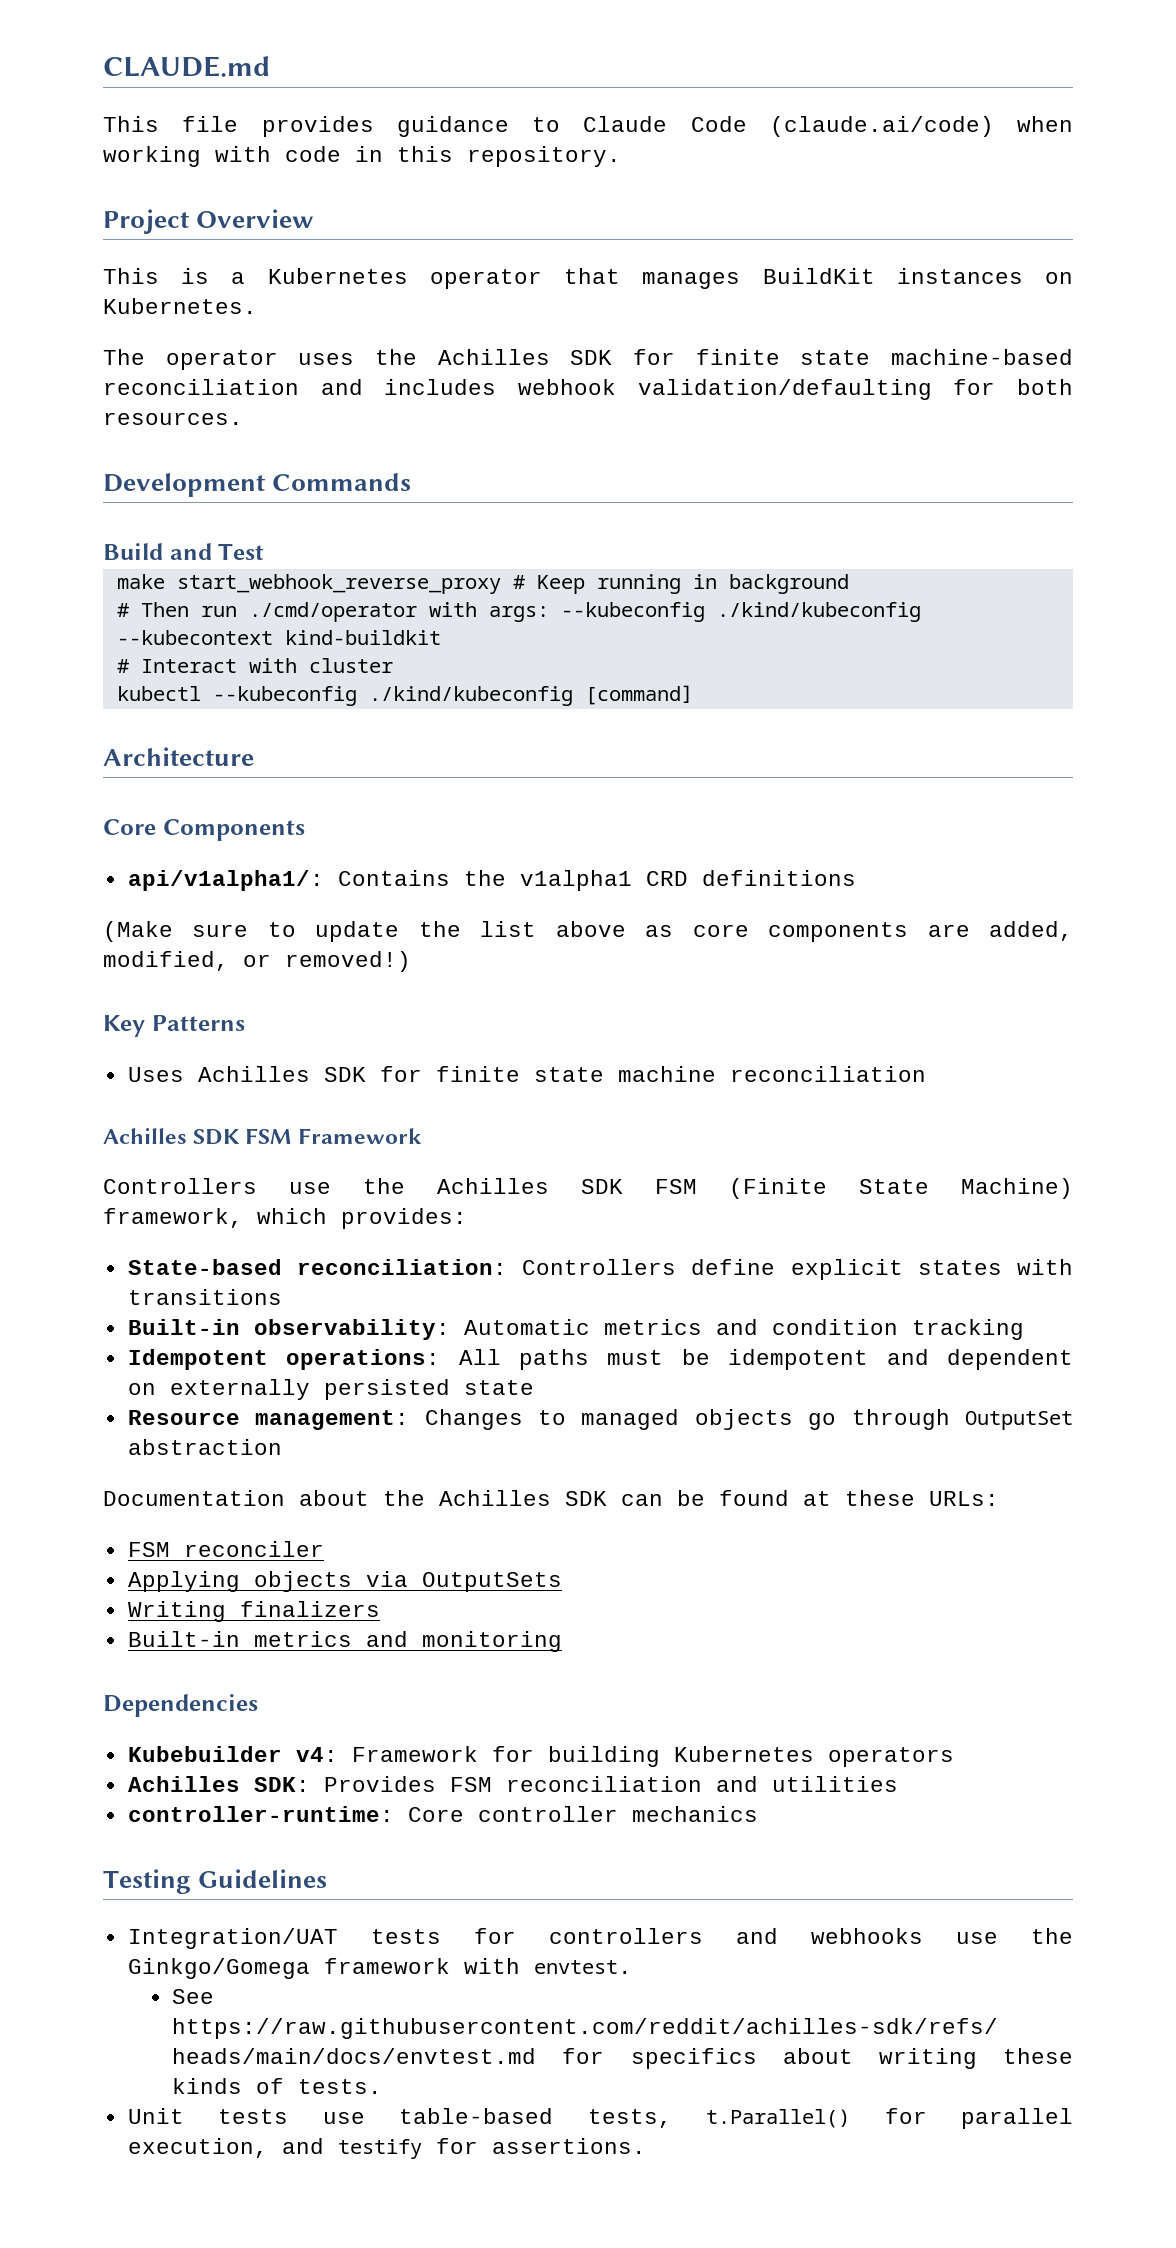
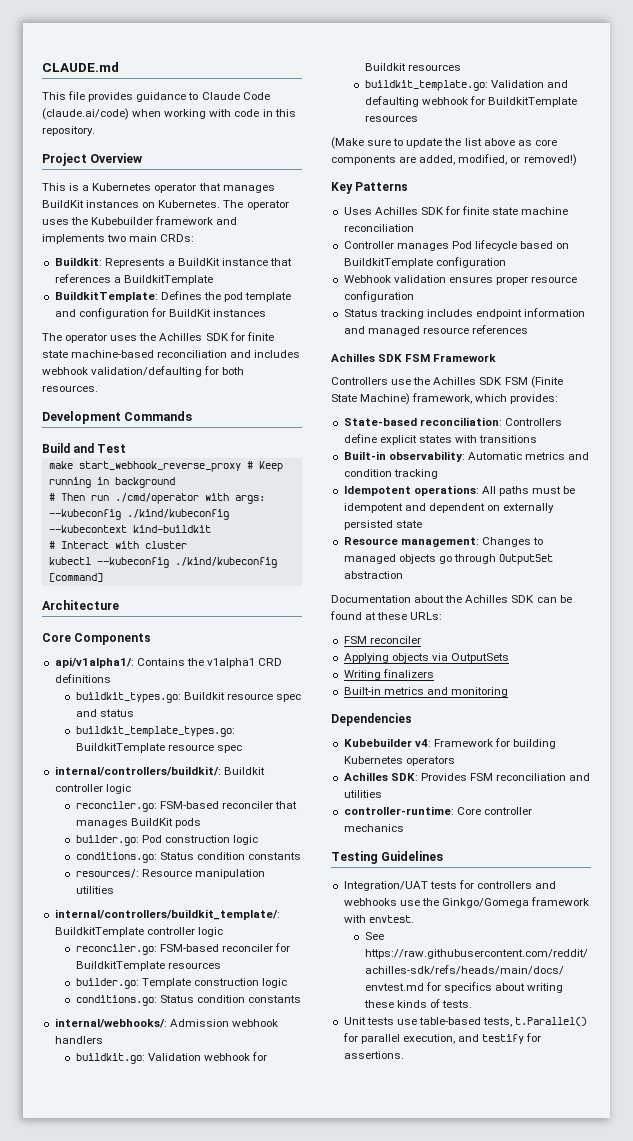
+ The operator uses the Kubebuilder framework and implements two main CRDs:
+ Buildkit: Represents a BuildKit instance that references a BuildkitTemplate
+ BuildkitTemplate: Defines the pod template and configuration for BuildKit instances
+ buildkit_types.go: Buildkit resource spec and status
+ buildkit_template_types.go: BuildkitTemplate resource spec
+ internal/controllers/buildkit/: Buildkit controller logic
+ reconciler.go: FSM-based reconciler that manages BuildKit pods
+ builder.go: Pod construction logic
+ conditions.go: Status condition constants
+ resources/: Resource manipulation utilities
+ internal/controllers/buildkit_template/: BuildkitTemplate controller logic
+ reconciler.go: FSM-based reconciler for BuildkitTemplate resources
+ builder.go: Template construction logic
+ conditions.go: Status condition constants
+ internal/webhooks/: Admission webhook handlers
+ buildkit.go: Validation webhook for Buildkit resources
+ buildkit_template.go: Validation and defaulting webhook for BuildkitTemplate resources
+ Controller manages Pod lifecycle based on BuildkitTemplate configuration
+ Webhook validation ensures proper resource configuration
+ Status tracking includes endpoint information and managed resource references

